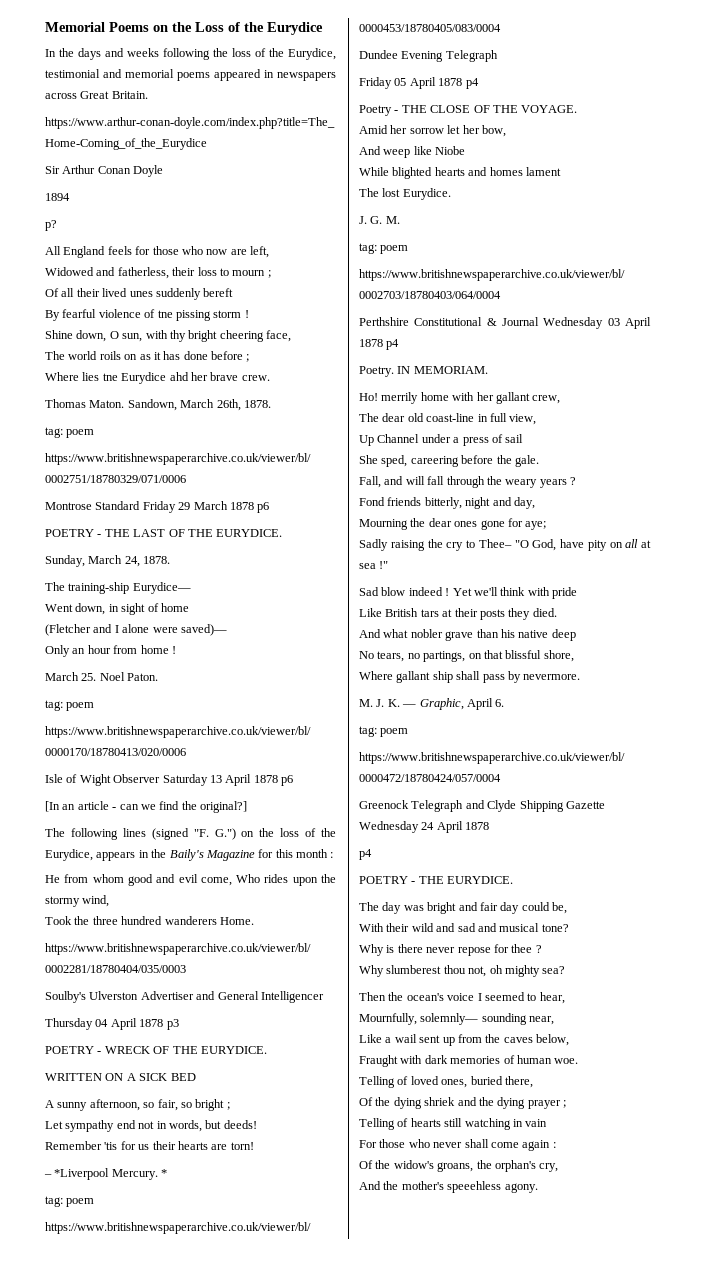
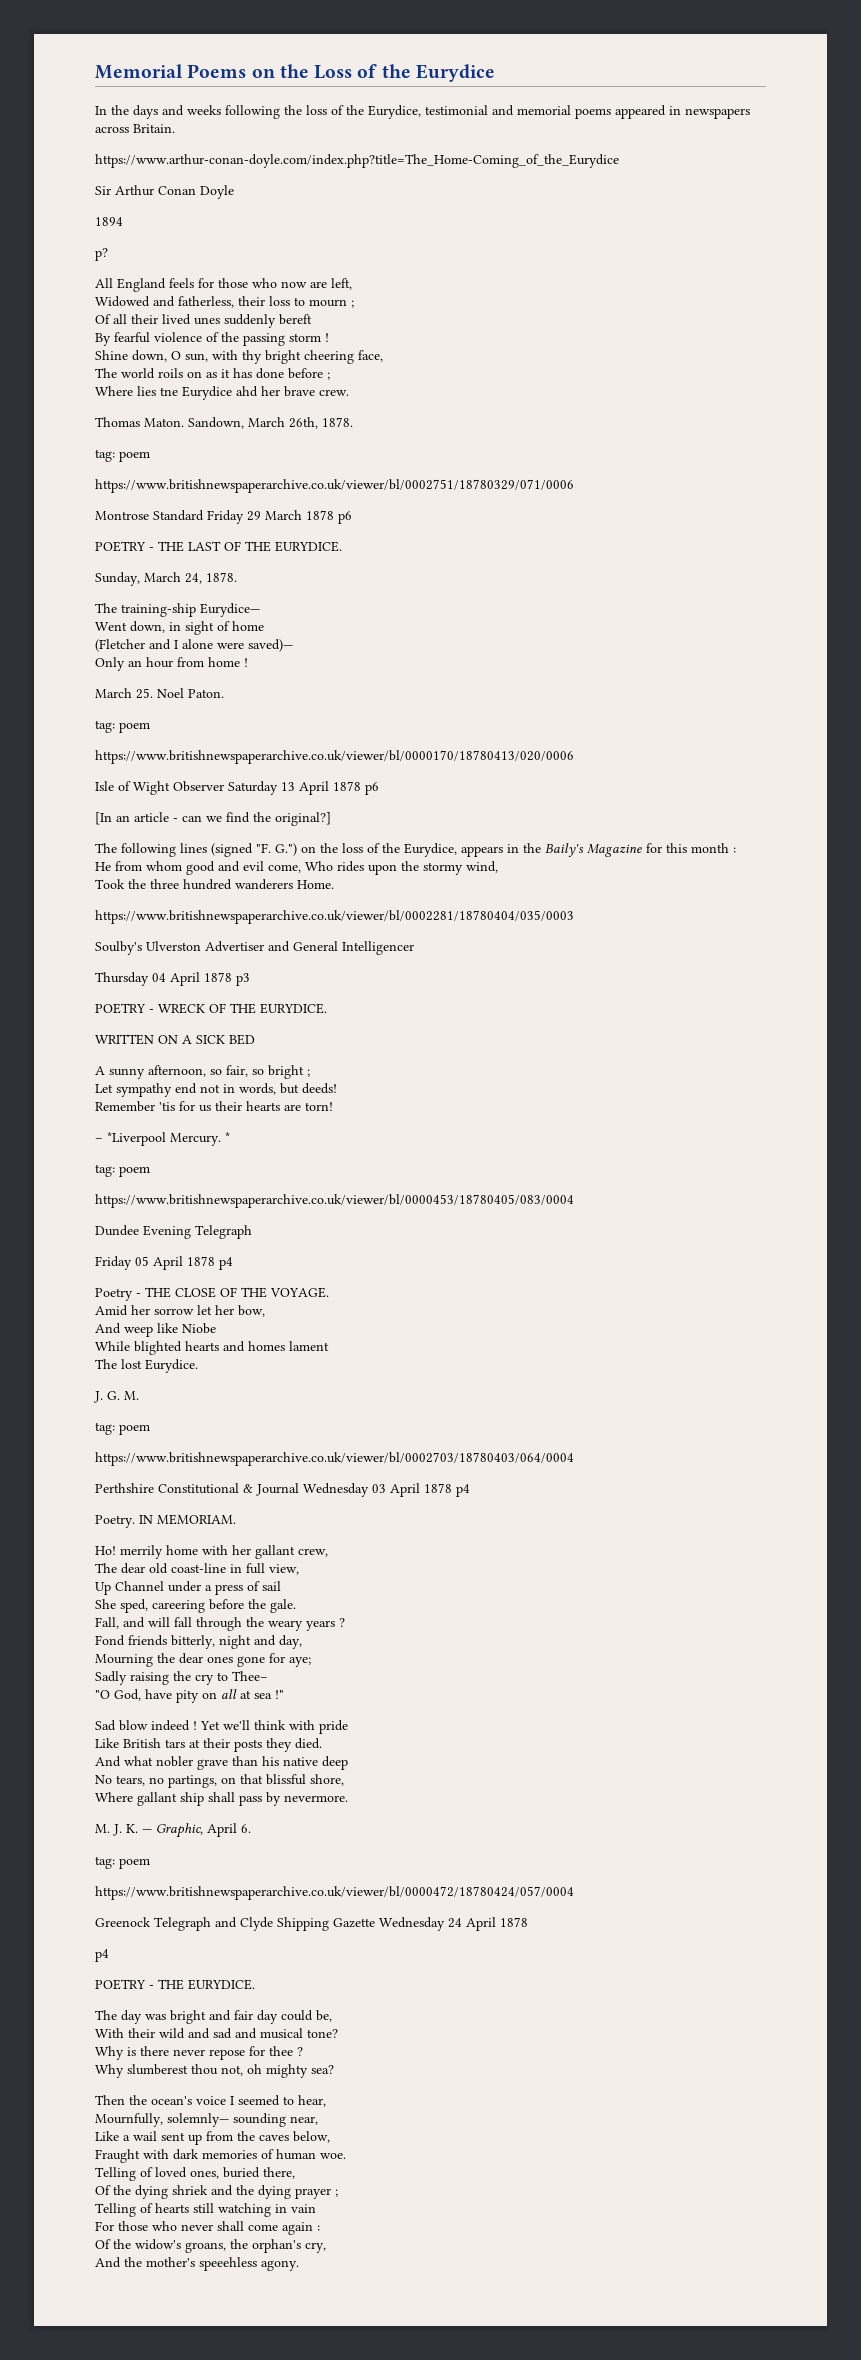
- In the days and weeks following the loss of the Eurydice, testimonial and memorial poems appeared in newspapers across Great Britain.
+ In the days and weeks following the loss of the Eurydice, testimonial and memorial poems appeared in newspapers across Britain.
- By fearful violence of tne pissing storm !
+ By fearful violence of the passing storm !
- Sadly raising the cry to Thee– "O God, have pity on all at sea !"
+ Sadly raising the cry to Thee–
+ "O God, have pity on all at sea !"

